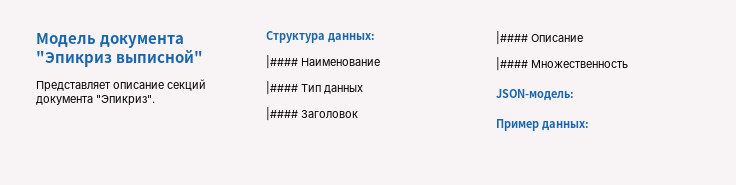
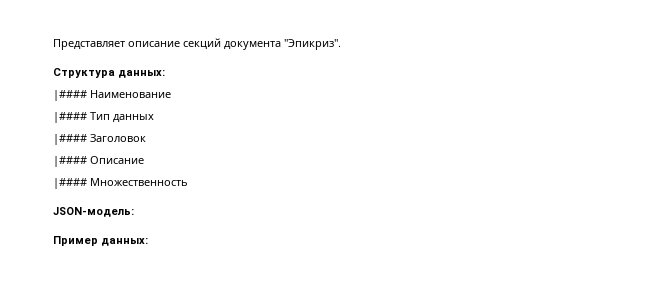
- Модель документа "Эпикриз выписной"

